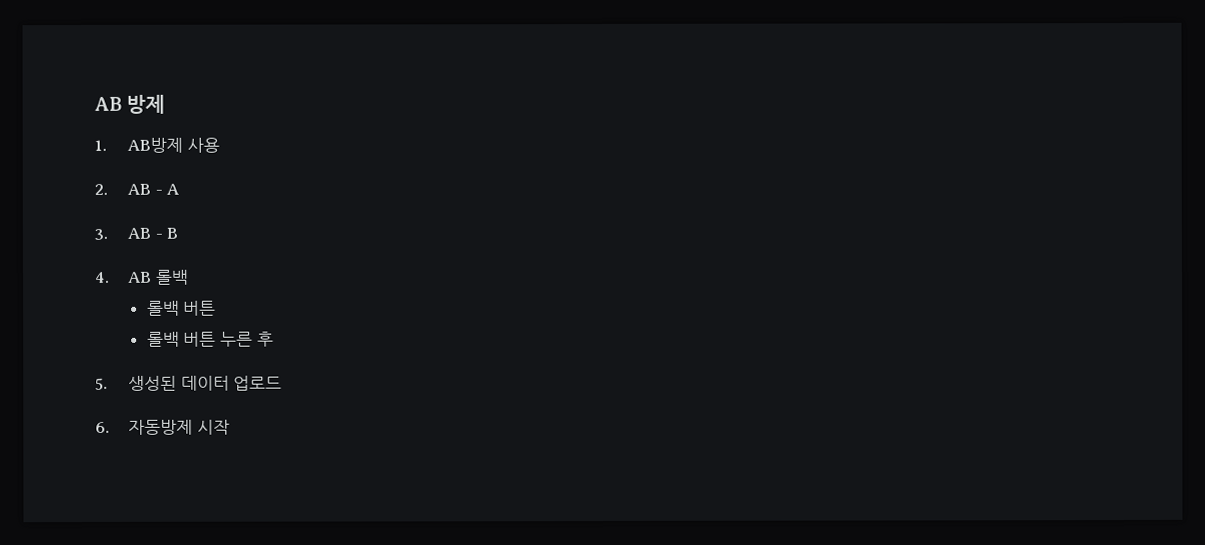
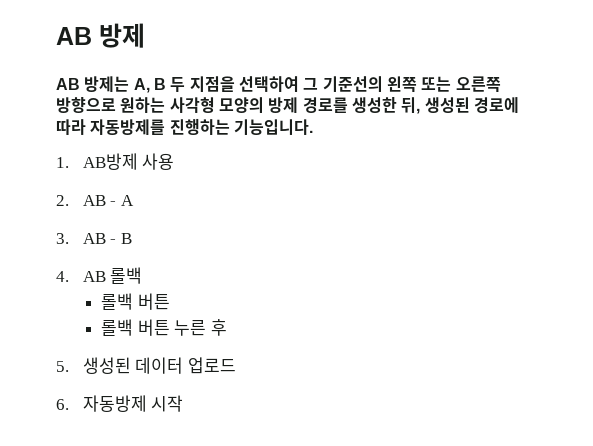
+ AB 방제는 A, B 두 지점을 선택하여 그 기준선의 왼쪽 또는 오른쪽 방향으로 원하는 사각형 모양의 방제 경로를 생성한 뒤, 생성된 경로에 따라 자동방제를 진행하는 기능입니다.

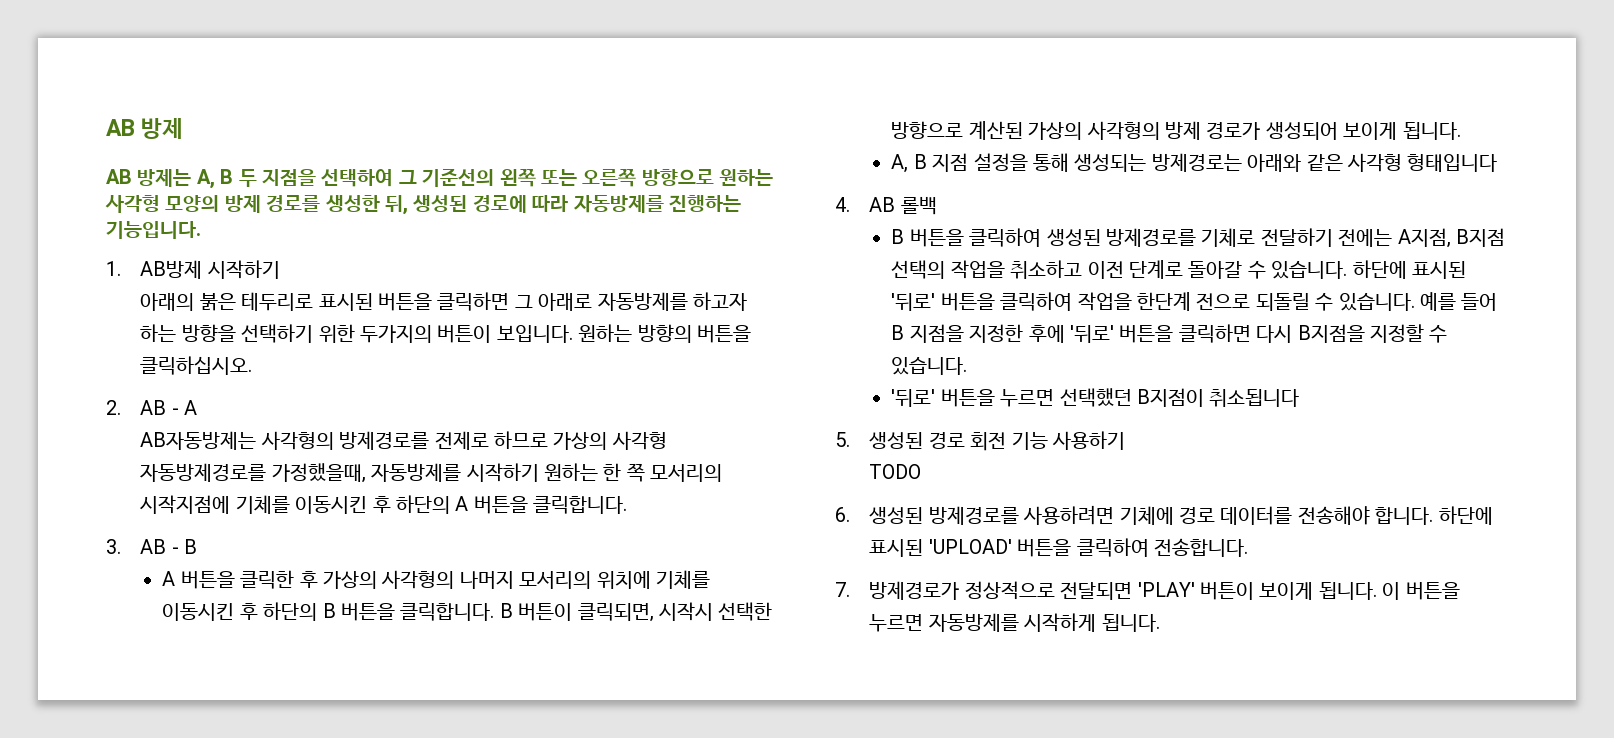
- 1. AB방제 사용
+ 1. AB방제 시작하기
+ 아래의 붉은 테두리로 표시된 버튼을 클릭하면 그 아래로 자동방제를 하고자 하는 방향을 선택하기 위한 두가지의 버튼이 보입니다. 원하는 방향의 버튼을 클릭하십시오.
  2. AB - A
+ AB자동방제는 사각형의 방제경로를 전제로 하므로 가상의 사각형 자동방제경로를 가정했을때, 자동방제를 시작하기 원하는 한 쪽 모서리의 시작지점에 기체를 이동시킨 후 하단의 A 버튼을 클릭합니다.
  3. AB - B
+ A 버튼을 클릭한 후 가상의 사각형의 나머지 모서리의 위치에 기체를 이동시킨 후 하단의 B 버튼을 클릭합니다. B 버튼이 클릭되면, 시작시 선택한 방향으로 계산된 가상의 사각형의 방제 경로가 생성되어 보이게 됩니다.
+ A, B 지점 설정을 통해 생성되는 방제경로는 아래와 같은 사각형 형태입니다
  4. AB 롤백
- 롤백 버튼
- 롤백 버튼 누른 후
- 5. 생성된 데이터 업로드
- 6. 자동방제 시작
+ B 버튼을 클릭하여 생성된 방제경로를 기체로 전달하기 전에는 A지점, B지점 선택의 작업을 취소하고 이전 단계로 돌아갈 수 있습니다. 하단에 표시된 '뒤로' 버튼을 클릭하여 작업을 한단계 전으로 되돌릴 수 있습니다. 예를 들어 B 지점을 지정한 후에 '뒤로' 버튼을 클릭하면 다시 B지점을 지정할 수 있습니다.
+ '뒤로' 버튼을 누르면 선택했던 B지점이 취소됩니다
+ 5. 생성된 경로 회전 기능 사용하기
+ TODO
+ 6. 생성된 방제경로를 사용하려면 기체에 경로 데이터를 전송해야 합니다. 하단에 표시된 'UPLOAD' 버튼을 클릭하여 전송합니다.
+ 7. 방제경로가 정상적으로 전달되면 'PLAY' 버튼이 보이게 됩니다. 이 버튼을 누르면 자동방제를 시작하게 됩니다.

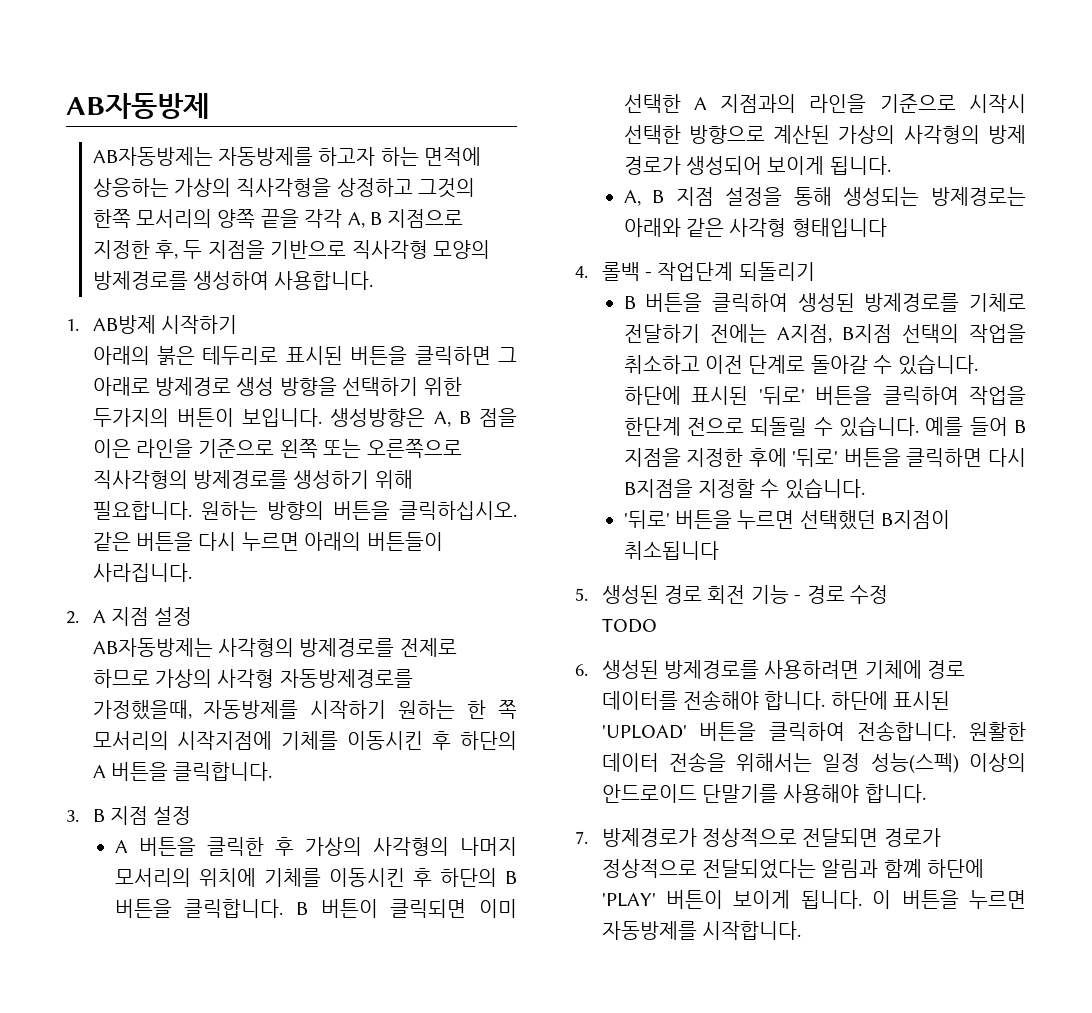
- AB 방제
- AB 방제는 A, B 두 지점을 선택하여 그 기준선의 왼쪽 또는 오른쪽 방향으로 원하는 사각형 모양의 방제 경로를 생성한 뒤, 생성된 경로에 따라 자동방제를 진행하는 기능입니다.
+ AB자동방제
+ AB자동방제는 자동방제를 하고자 하는 면적에 상응하는 가상의 직사각형을 상정하고 그것의 한쪽 모서리의 양쪽 끝을 각각 A, B 지점으로 지정한 후, 두 지점을 기반으로 직사각형 모양의 방제경로를 생성하여 사용합니다.
- 아래의 붉은 테두리로 표시된 버튼을 클릭하면 그 아래로 자동방제를 하고자 하는 방향을 선택하기 위한 두가지의 버튼이 보입니다.
+ 아래의 붉은 테두리로 표시된 버튼을 클릭하면 그 아래로 방제경로 생성 방향을 선택하기 위한 두가지의 버튼이 보입니다.
- 원하는 방향의 버튼을 클릭하십시오.
+ 생성방향은 A, B 점을 이은 라인을 기준으로 왼쪽 또는 오른쪽으로 직사각형의 방제경로를 생성하기 위해 필요합니다. 원하는 방향의 버튼을 클릭하십시오. 같은 버튼을 다시 누르면 아래의 버튼들이 사라집니다.
- 2. AB - A
+ 2. A 지점 설정
- 3. AB - B
+ 3. B 지점 설정
- B 버튼이 클릭되면, 시작시 선택한 방향으로 계산된 가상의 사각형의 방제 경로가 생성되어 보이게 됩니다.
+ B 버튼이 클릭되면 이미 선택한 A 지점과의 라인을 기준으로 시작시 선택한 방향으로 계산된 가상의 사각형의 방제 경로가 생성되어 보이게 됩니다.
- 4. AB 롤백
+ 4. 롤백 - 작업단계 되돌리기
- 5. 생성된 경로 회전 기능 사용하기
+ 5. 생성된 경로 회전 기능 - 경로 수정
- 하단에 표시된 'UPLOAD' 버튼을 클릭하여 전송합니다.
- 7. 방제경로가 정상적으로 전달되면 'PLAY' 버튼이 보이게 됩니다.
+ 하단에 표시된 'UPLOAD' 버튼을 클릭하여 전송합니다. 원활한 데이터 전송을 위해서는 일정 성능(스펙) 이상의 안드로이드 단말기를 사용해야 합니다.
+ 7. 방제경로가 정상적으로 전달되면 경로가 정상적으로 전달되었다는 알림과 함꼐 하단에 'PLAY' 버튼이 보이게 됩니다.
- 이 버튼을 누르면 자동방제를 시작하게 됩니다.
+ 이 버튼을 누르면 자동방제를 시작합니다.

